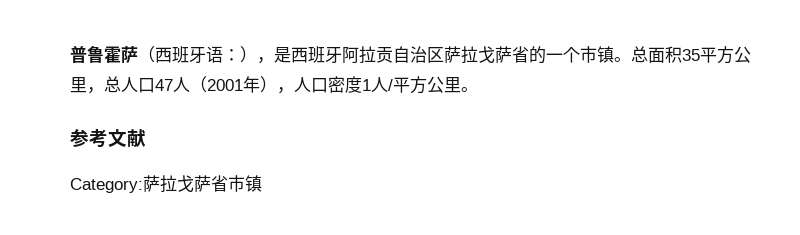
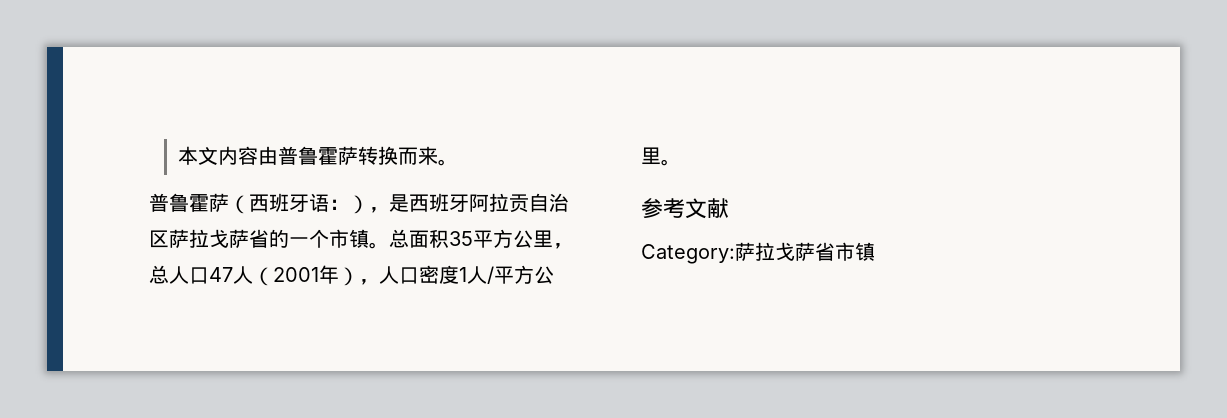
+ 本文内容由普鲁霍萨转换而来。

